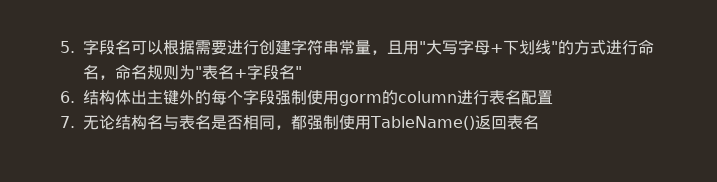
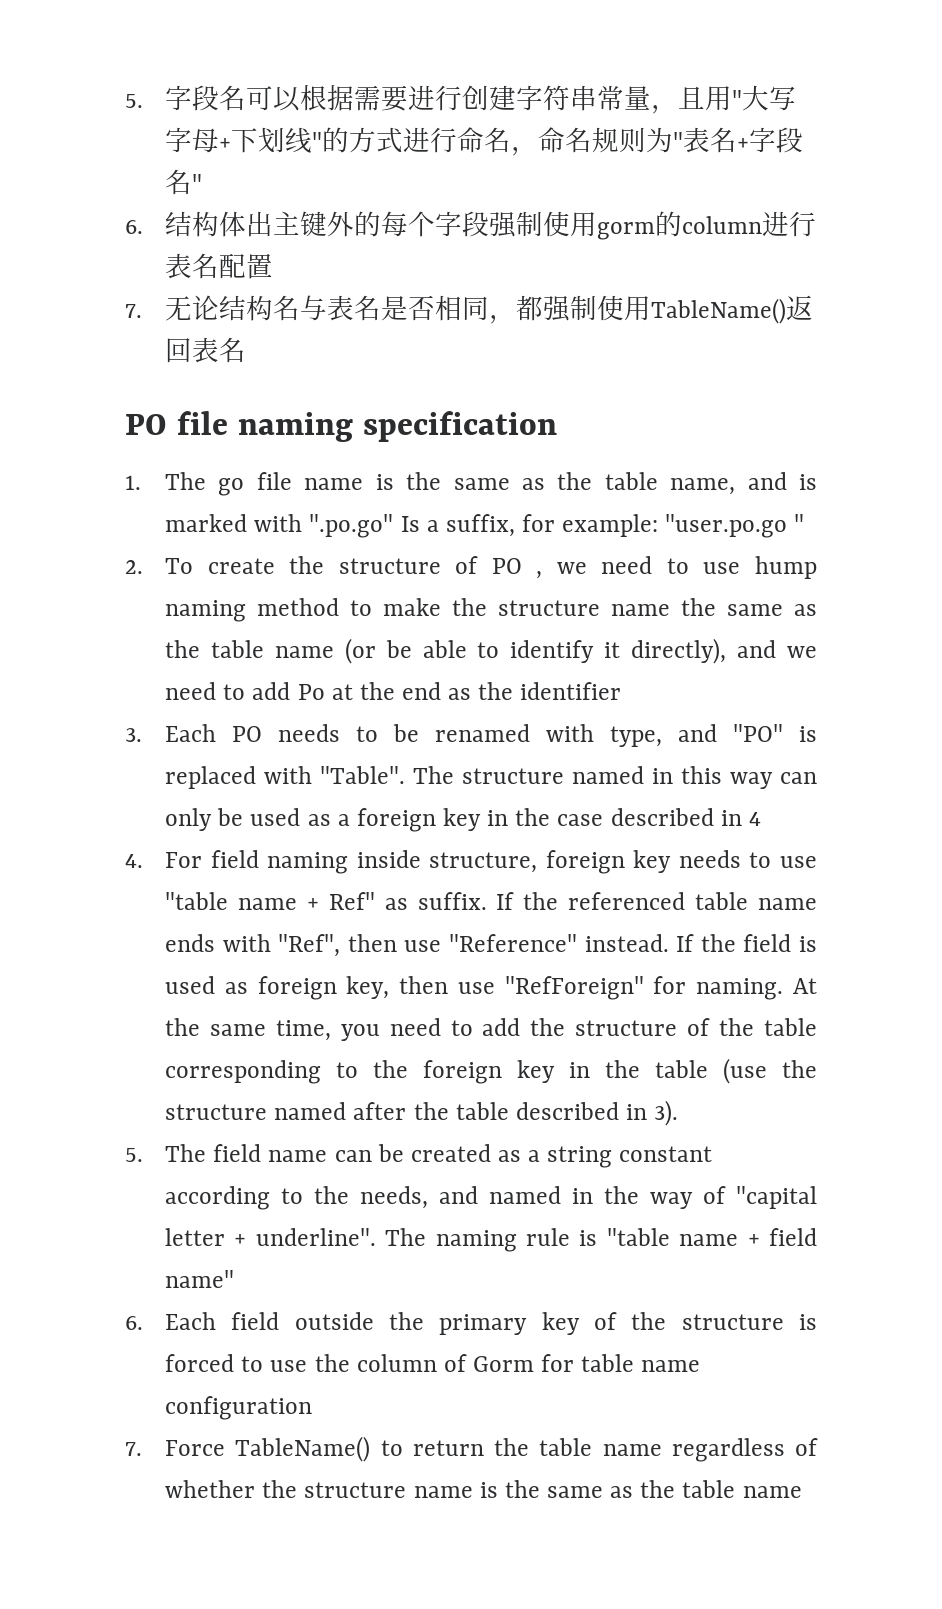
+ PO file naming specification
+ 1. The go file name is the same as the table name, and is marked with ".po.go" Is a suffix, for example: "user.po.go "
+ 2. To create the structure of PO , we need to use hump naming method to make the structure name the same as the table name (or be able to identify it directly), and we need to add Po at the end as the identifier
+ 3. Each PO needs to be renamed with type, and "PO" is replaced with "Table". The structure named in this way can only be used as a foreign key in the case described in 4
+ 4. For field naming inside structure, foreign key needs to use "table name + Ref" as suffix. If the referenced table name ends with "Ref", then use "Reference" instead. If the field is used as foreign key, then use "RefForeign" for naming. At the same time, you need to add the structure of the table corresponding to the foreign key in the table (use the structure named after the table described in 3).
+ 5. The field name can be created as a string constant according to the needs, and named in the way of "capital letter + underline". The naming rule is "table name + field name"
+ 6. Each field outside the primary key of the structure is forced to use the column of Gorm for table name configuration
+ 7. Force TableName() to return the table name regardless of whether the structure name is the same as the table name

